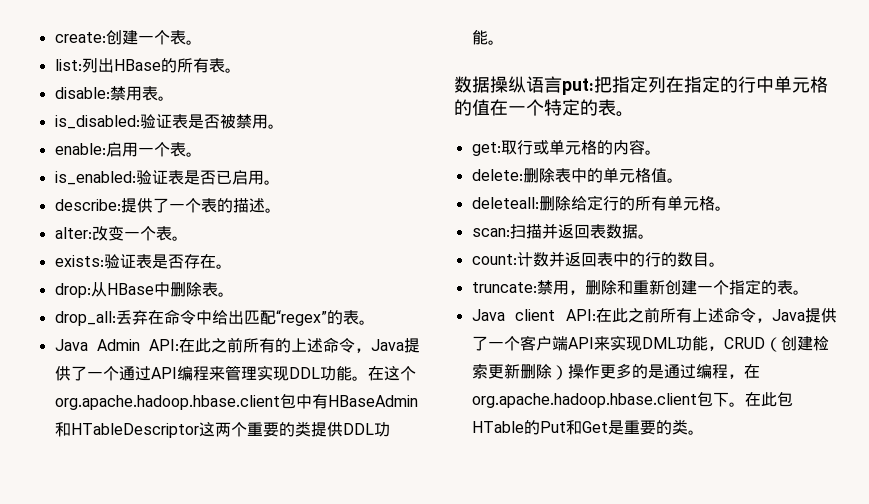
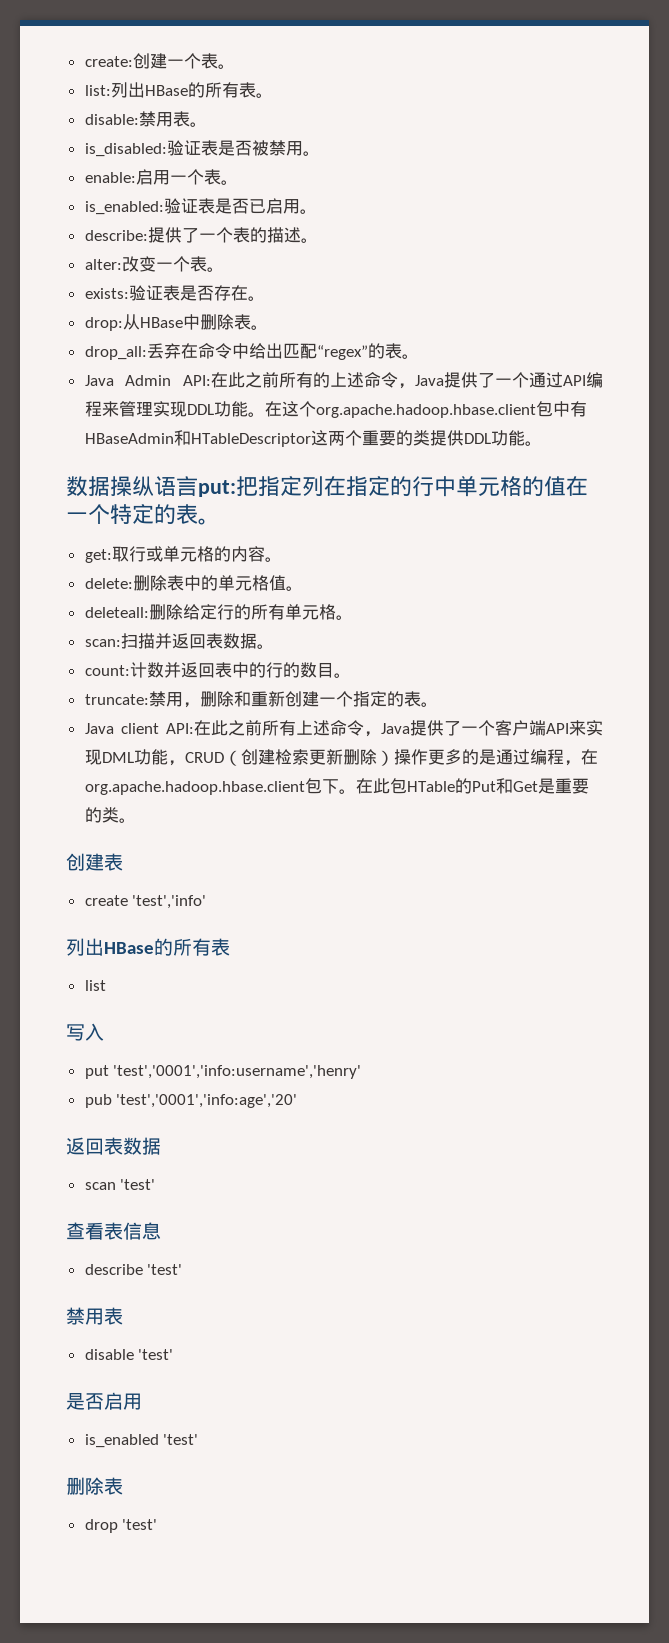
+ 创建表
+ create 'test','info'
+ 列出HBase的所有表
+ list
+ 写入
+ put 'test','0001','info:username','henry'
+ pub 'test','0001','info:age','20'
+ 返回表数据
+ scan 'test'
+ 查看表信息
+ describe 'test'
+ 禁用表
+ disable 'test'
+ 是否启用
+ is_enabled 'test'
+ 删除表
+ drop 'test'

